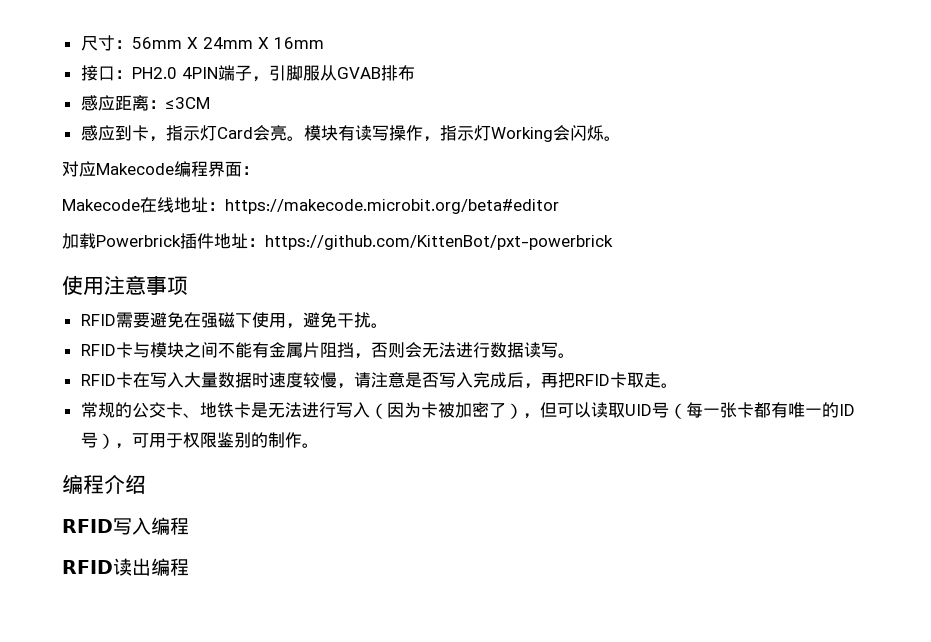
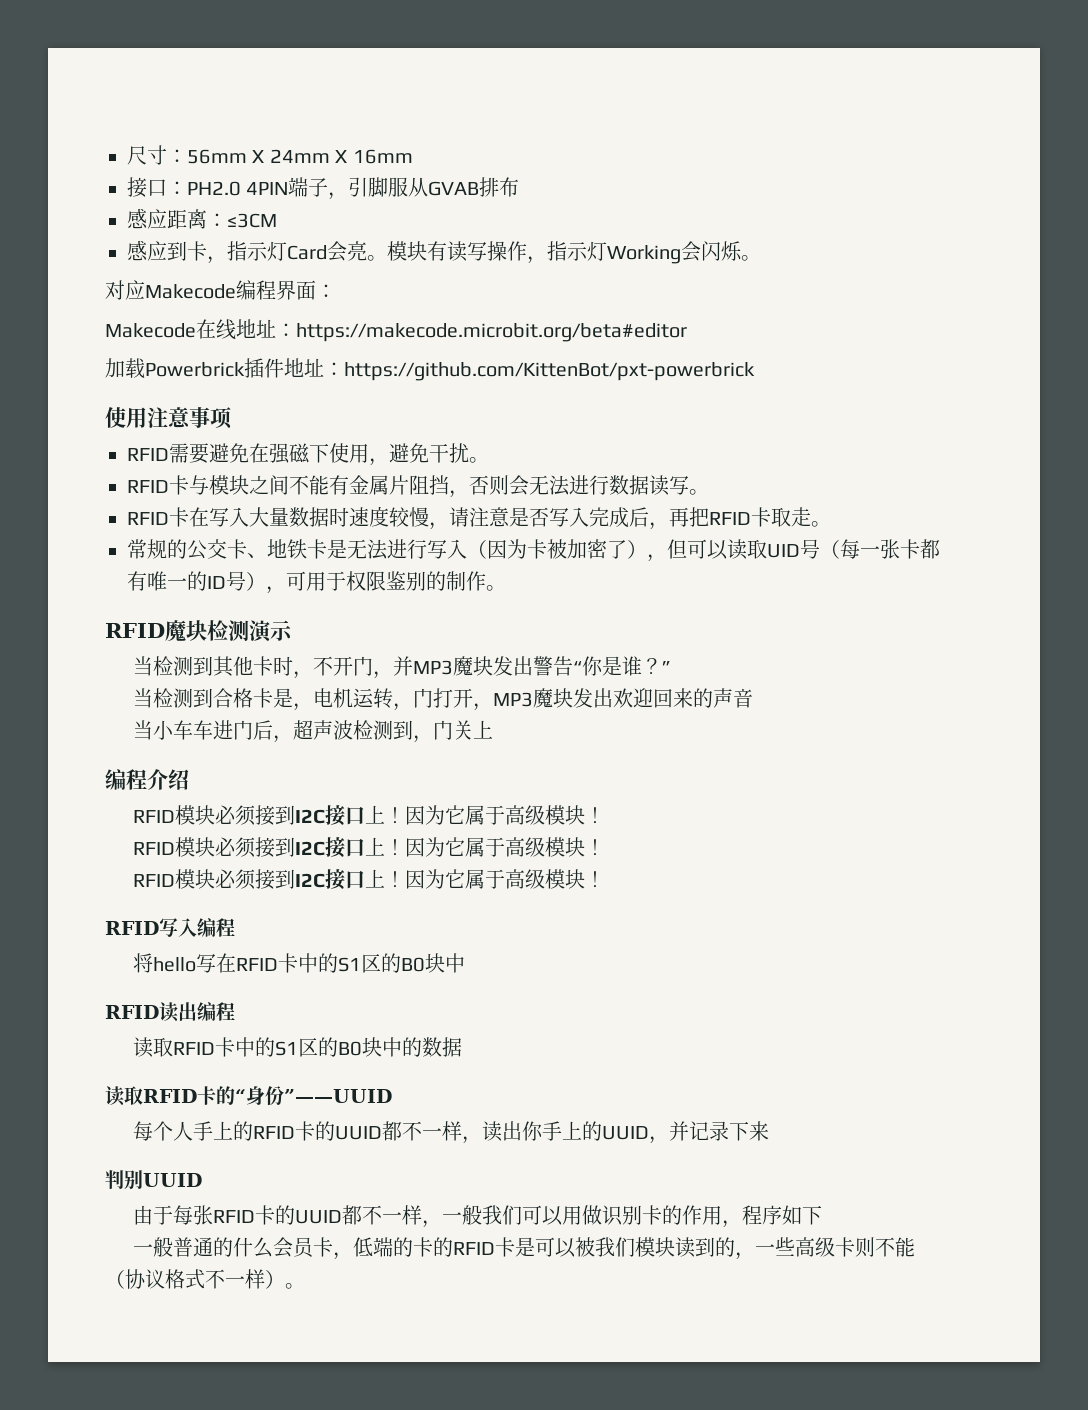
+ RFID魔块检测演示
+ 当检测到其他卡时，不开门，并MP3魔块发出警告“你是谁？”
+ 当检测到合格卡是，电机运转，门打开，MP3魔块发出欢迎回来的声音
+ 当小车车进门后，超声波检测到，门关上
  编程介绍
+ RFID模块必须接到I2C接口上！因为它属于高级模块！
+ RFID模块必须接到I2C接口上！因为它属于高级模块！
+ RFID模块必须接到I2C接口上！因为它属于高级模块！
  RFID写入编程
+ 将hello写在RFID卡中的S1区的B0块中
  RFID读出编程
+ 读取RFID卡中的S1区的B0块中的数据
+ 读取RFID卡的“身份”——UUID
+ 每个人手上的RFID卡的UUID都不一样，读出你手上的UUID，并记录下来
+ 判别UUID
+ 由于每张RFID卡的UUID都不一样，一般我们可以用做识别卡的作用，程序如下
+ 一般普通的什么会员卡，低端的卡的RFID卡是可以被我们模块读到的，一些高级卡则不能（协议格式不一样）。

